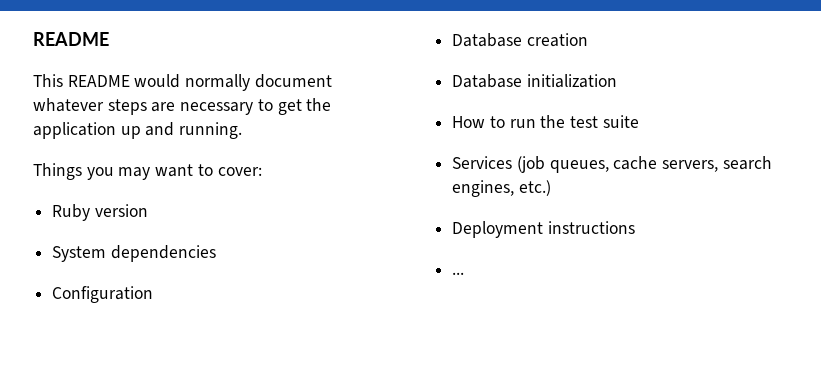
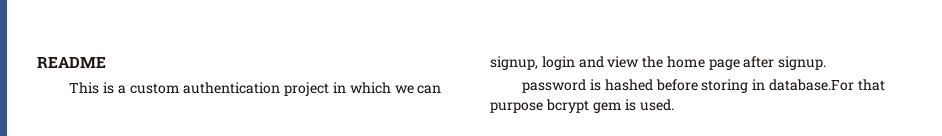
- This README would normally document whatever steps are necessary to get the application up and running.
- Things you may want to cover:
- Ruby version
- System dependencies
- Configuration
- Database creation
- Database initialization
- How to run the test suite
- Services (job queues, cache servers, search engines, etc.)
- Deployment instructions
- ...
+ This is a custom authentication project in which we can signup, login and view the home page after signup.
+ password is hashed before storing in database.For that purpose bcrypt gem is used.

